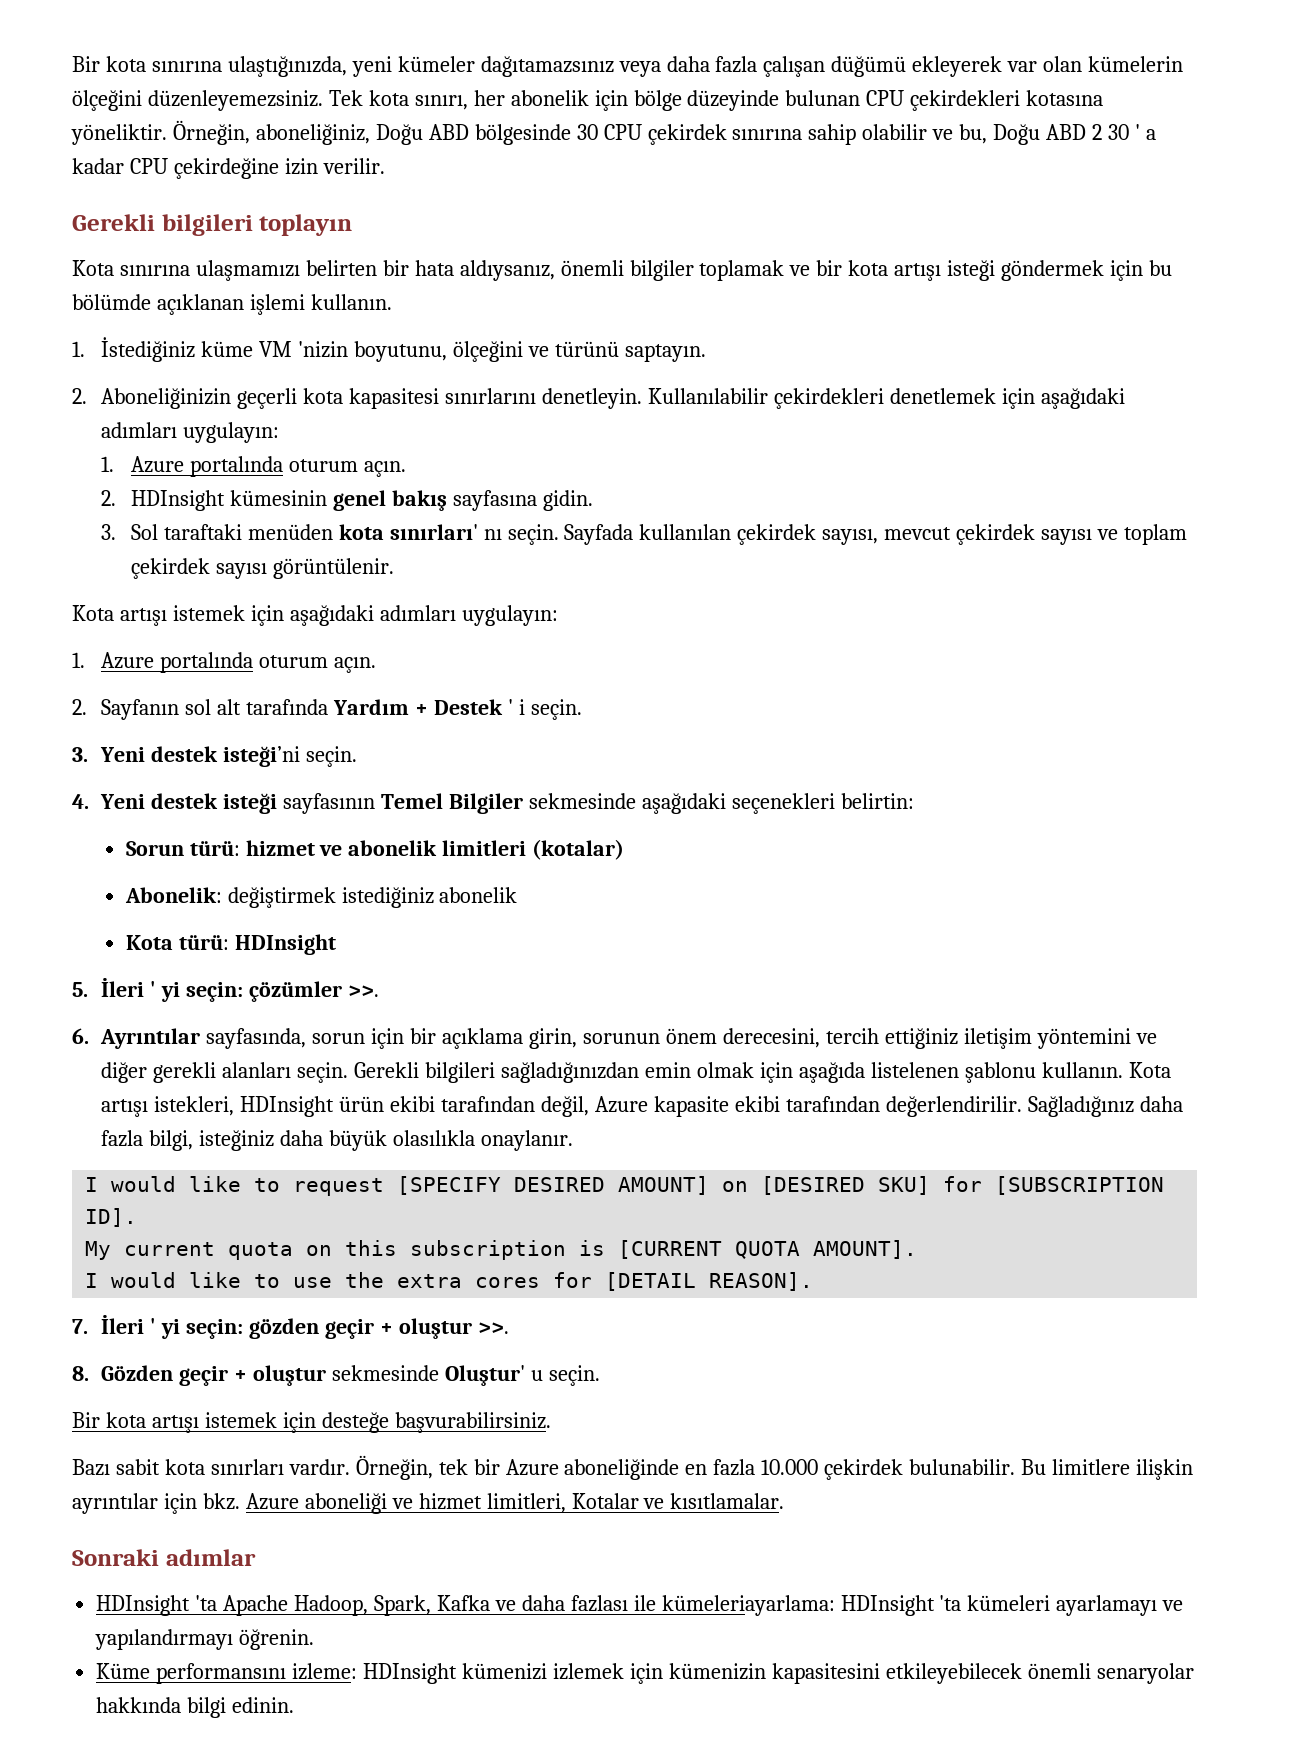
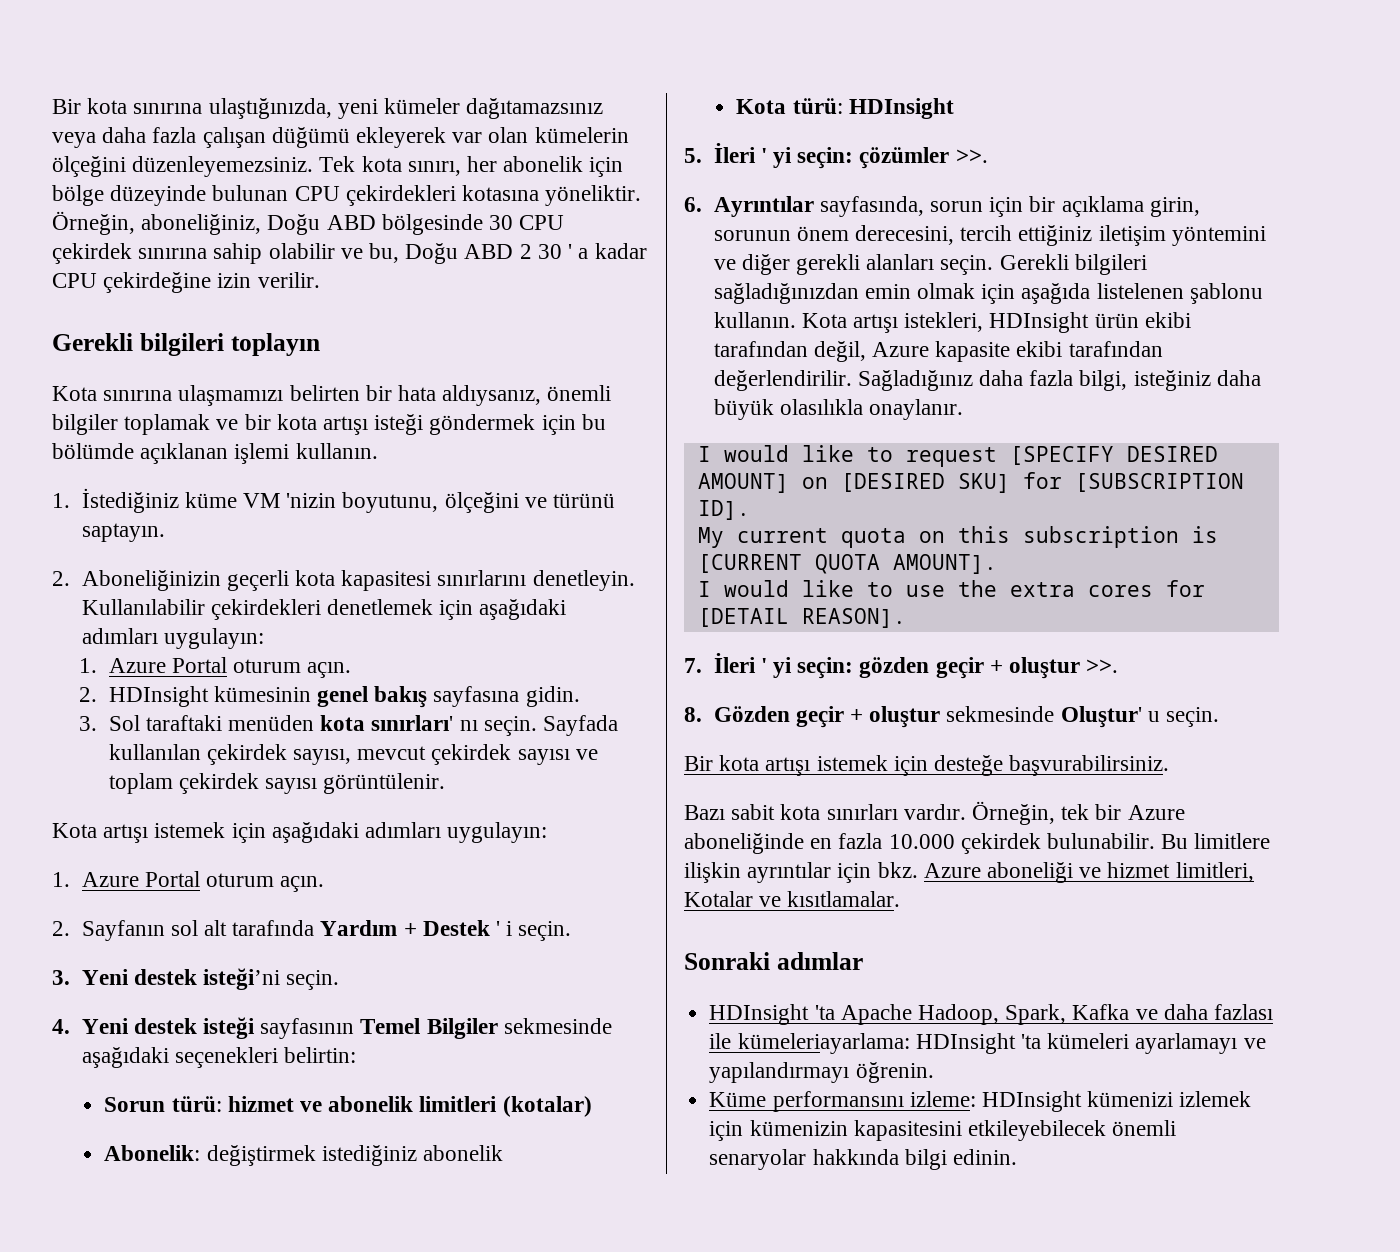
  Kullanılabilir çekirdekleri denetlemek için aşağıdaki adımları uygulayın:
- 1. Azure portalında oturum açın.
+ 1. Azure Portal oturum açın.
  Kota artışı istemek için aşağıdaki adımları uygulayın:
- 1. Azure portalında oturum açın.
+ 1. Azure Portal oturum açın.

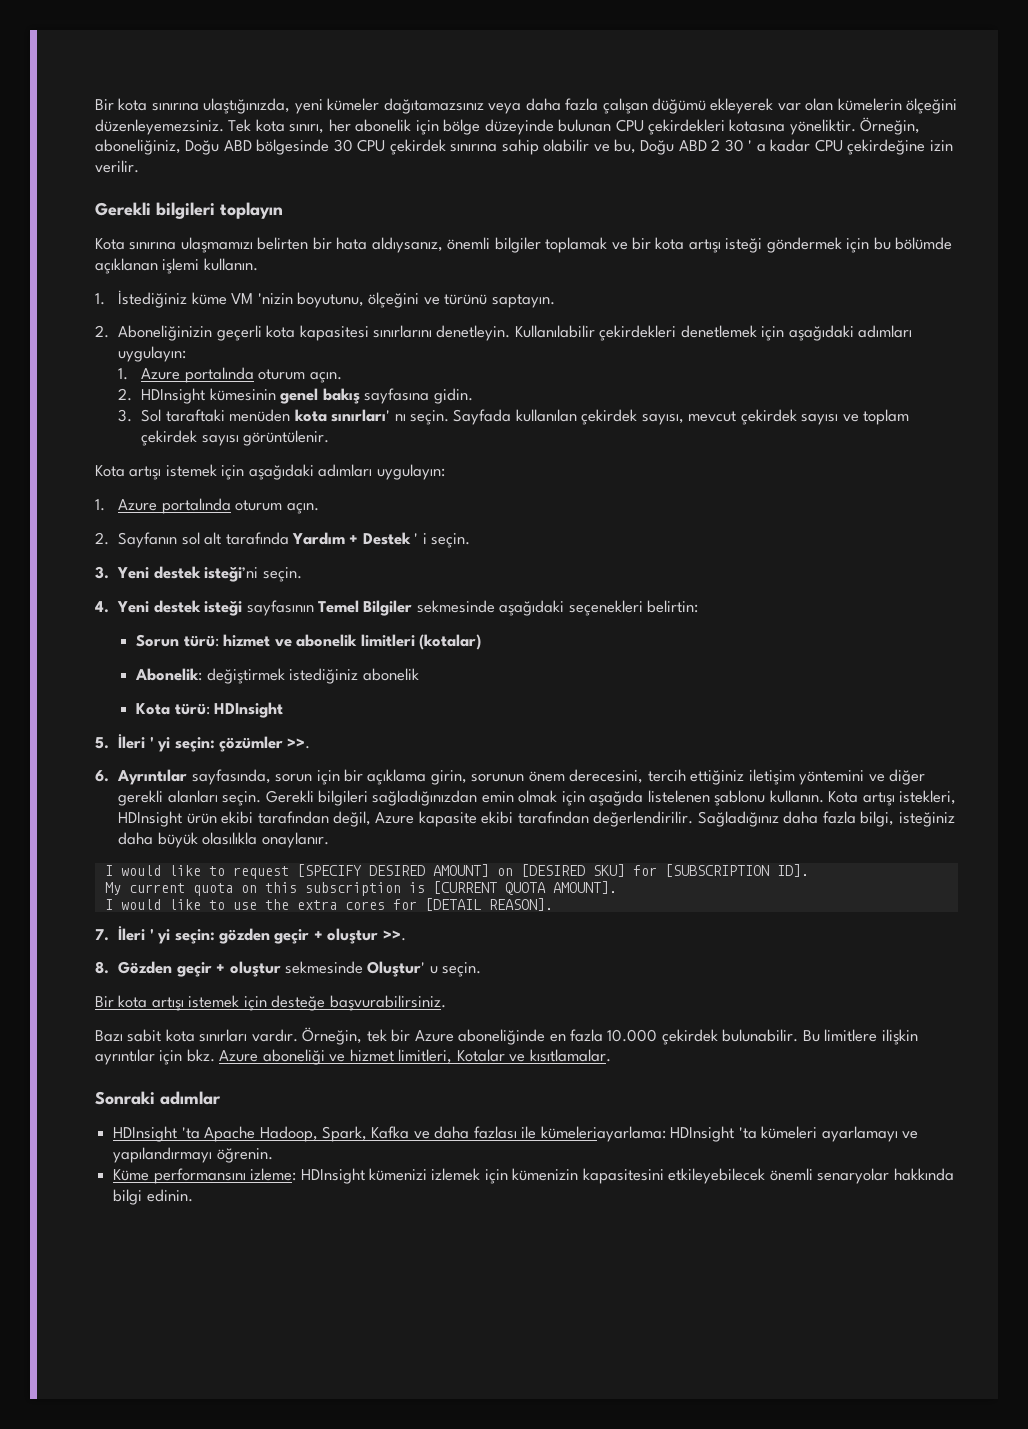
  Kullanılabilir çekirdekleri denetlemek için aşağıdaki adımları uygulayın:
- 1. Azure Portal oturum açın.
+ 1. Azure portalında oturum açın.
  Kota artışı istemek için aşağıdaki adımları uygulayın:
- 1. Azure Portal oturum açın.
+ 1. Azure portalında oturum açın.

